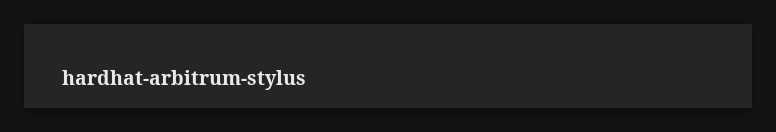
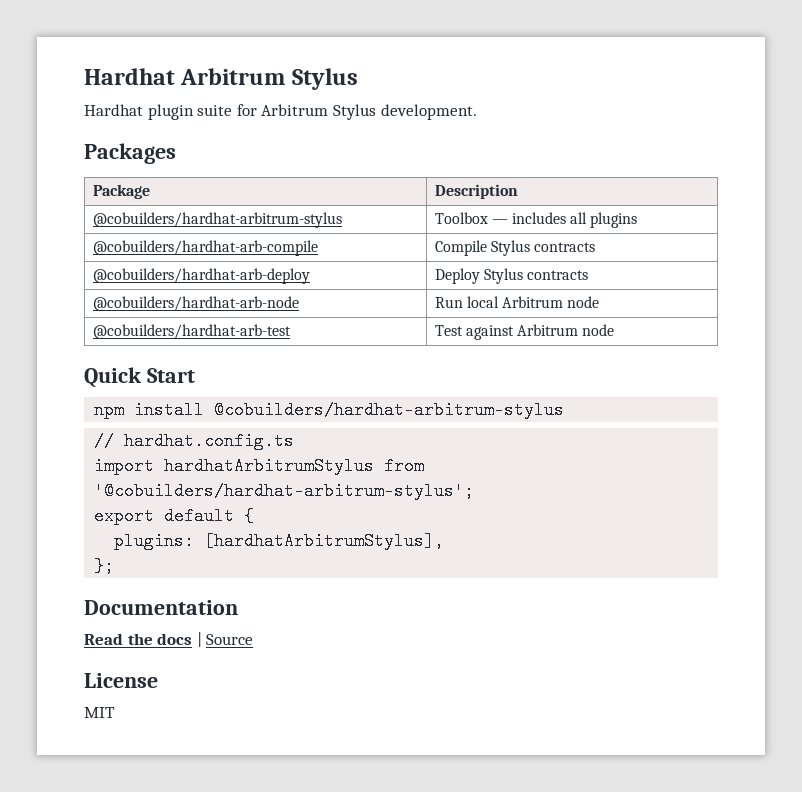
- hardhat-arbitrum-stylus
+ Hardhat Arbitrum Stylus
+ Hardhat plugin suite for Arbitrum Stylus development.
+ Packages
+ Package | Description
+ @cobuilders/hardhat-arbitrum-stylus | Toolbox — includes all plugins
+ @cobuilders/hardhat-arb-compile | Compile Stylus contracts
+ @cobuilders/hardhat-arb-deploy | Deploy Stylus contracts
+ @cobuilders/hardhat-arb-node | Run local Arbitrum node
+ @cobuilders/hardhat-arb-test | Test against Arbitrum node
+ Quick Start
+ npm install @cobuilders/hardhat-arbitrum-stylus
+ // hardhat.config.ts
+ import hardhatArbitrumStylus from '@cobuilders/hardhat-arbitrum-stylus';
+ export default {
+ plugins: [hardhatArbitrumStylus],
+ };
+ Documentation
+ Read the docs | Source
+ License
+ MIT

